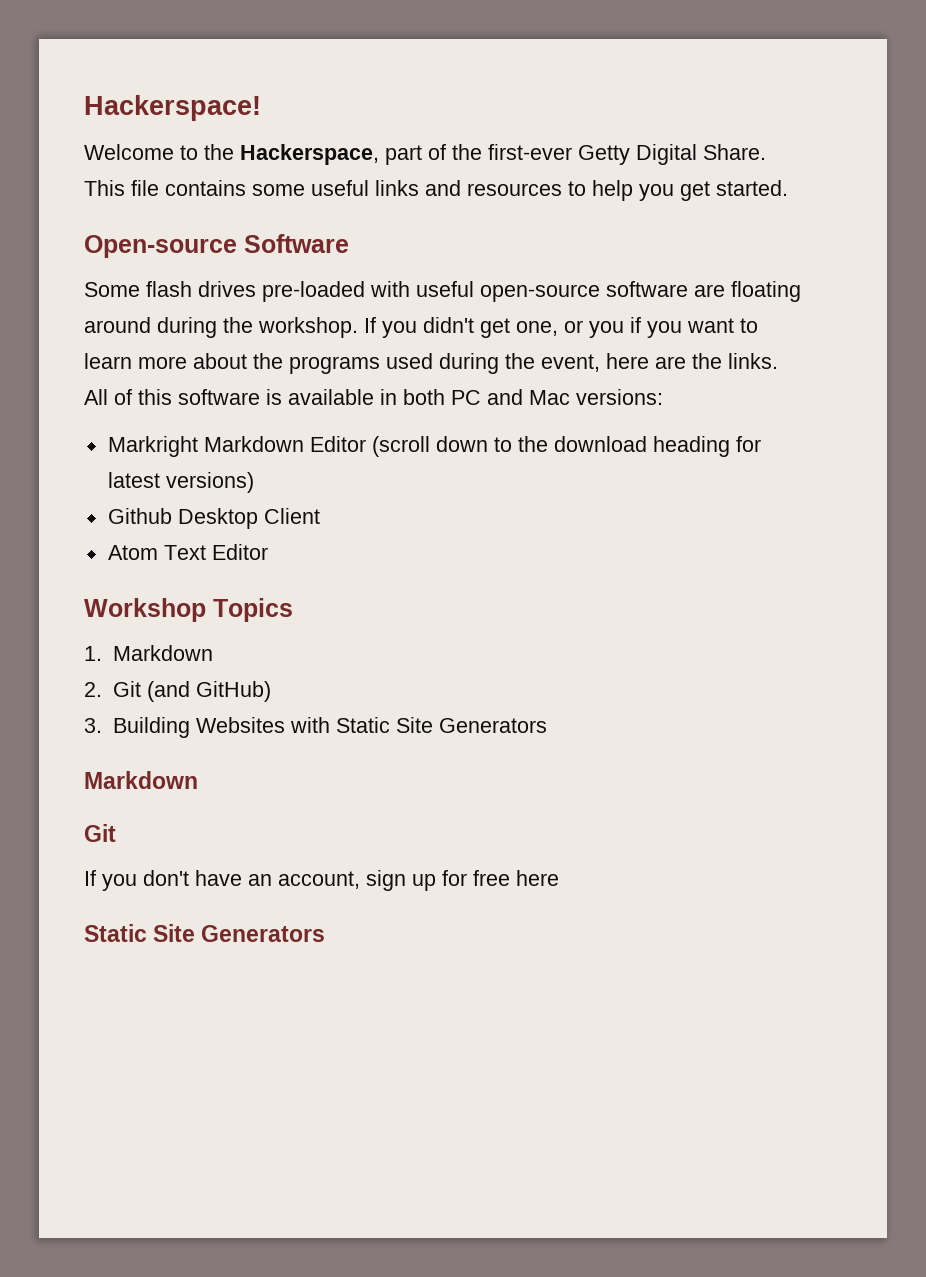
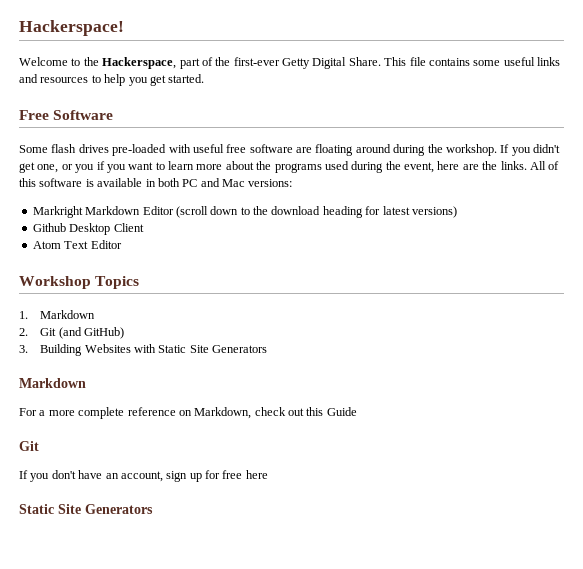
- Open-source Software
+ Free Software
- Some flash drives pre-loaded with useful open-source software are floating around during the workshop.
+ Some flash drives pre-loaded with useful free software are floating around during the workshop.
+ For a more complete reference on Markdown, check out this Guide

